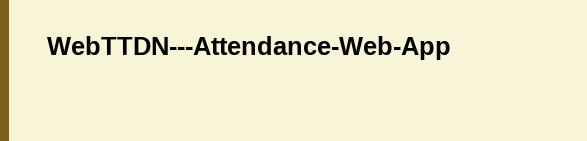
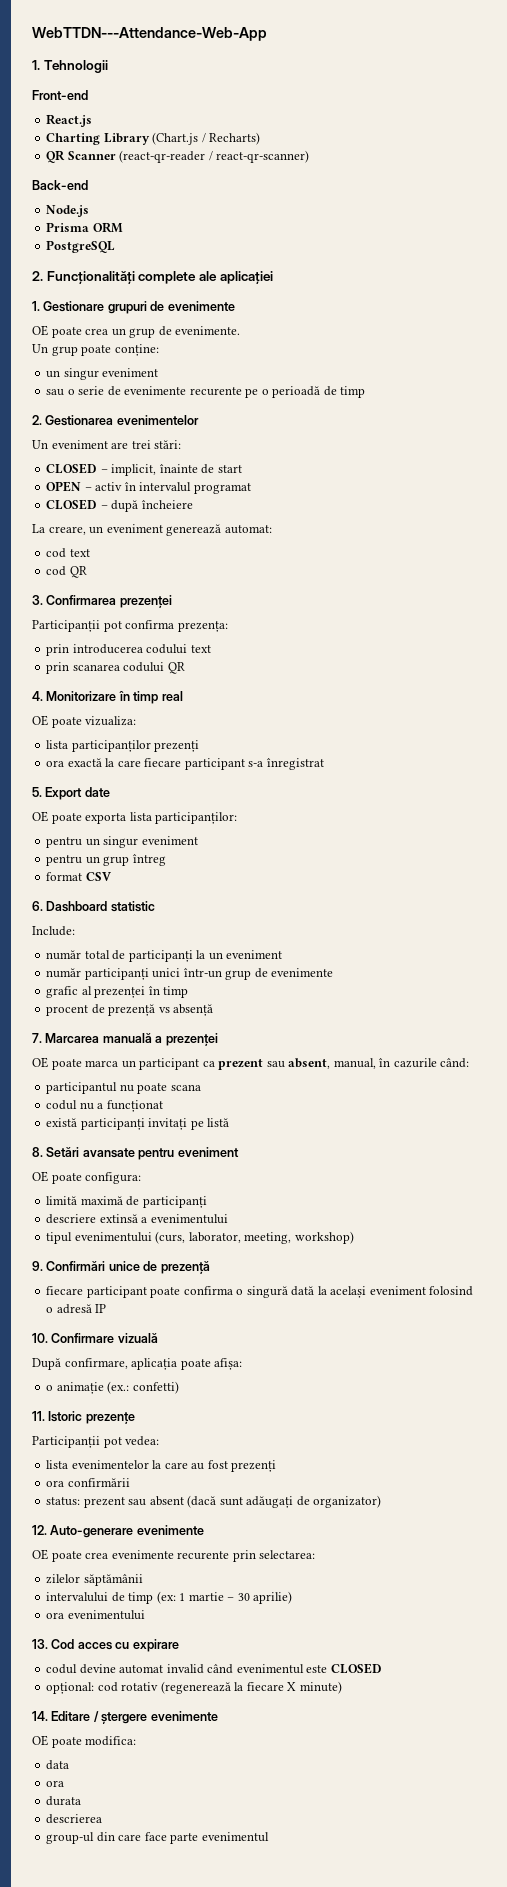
+ 1. Tehnologii
+ Front-end
+ React.js
+ Charting Library (Chart.js / Recharts)
+ QR Scanner (react-qr-reader / react-qr-scanner)
+ Back-end
+ Node.js
+ Prisma ORM
+ PostgreSQL
+ 2. Funcționalități complete ale aplicației
+ 1. Gestionare grupuri de evenimente
+ OE poate crea un grup de evenimente.
+ Un grup poate conține:
+ un singur eveniment
+ sau o serie de evenimente recurente pe o perioadă de timp
+ 2. Gestionarea evenimentelor
+ Un eveniment are trei stări:
+ CLOSED – implicit, înainte de start
+ OPEN – activ în intervalul programat
+ CLOSED – după încheiere
+ La creare, un eveniment generează automat:
+ cod text
+ cod QR
+ 3. Confirmarea prezenței
+ Participanții pot confirma prezența:
+ prin introducerea codului text
+ prin scanarea codului QR
+ 4. Monitorizare în timp real
+ OE poate vizualiza:
+ lista participanților prezenți
+ ora exactă la care fiecare participant s-a înregistrat
+ 5. Export date
+ OE poate exporta lista participanților:
+ pentru un singur eveniment
+ pentru un grup întreg
+ format CSV
+ 6. Dashboard statistic
+ Include:
+ număr total de participanți la un eveniment
+ număr participanți unici într-un grup de evenimente
+ grafic al prezenței în timp
+ procent de prezență vs absență
+ 7. Marcarea manuală a prezenței
+ OE poate marca un participant ca prezent sau absent, manual, în cazurile când:
+ participantul nu poate scana
+ codul nu a funcționat
+ există participanți invitați pe listă
+ 8. Setări avansate pentru eveniment
+ OE poate configura:
+ limită maximă de participanți
+ descriere extinsă a evenimentului
+ tipul evenimentului (curs, laborator, meeting, workshop)
+ 9. Confirmări unice de prezență
+ fiecare participant poate confirma o singură dată la același eveniment folosind o adresă IP
+ 10. Confirmare vizuală
+ După confirmare, aplicația poate afișa:
+ o animație (ex.: confetti)
+ 11. Istoric prezențe
+ Participanții pot vedea:
+ lista evenimentelor la care au fost prezenți
+ ora confirmării
+ status: prezent sau absent (dacă sunt adăugați de organizator)
+ 12. Auto-generare evenimente
+ OE poate crea evenimente recurente prin selectarea:
+ zilelor săptămânii
+ intervalului de timp (ex: 1 martie – 30 aprilie)
+ ora evenimentului
+ 13. Cod acces cu expirare
+ codul devine automat invalid când evenimentul este CLOSED
+ opțional: cod rotativ (regenerează la fiecare X minute)
+ 14. Editare / ștergere evenimente
+ OE poate modifica:
+ data
+ ora
+ durata
+ descrierea
+ group-ul din care face parte evenimentul

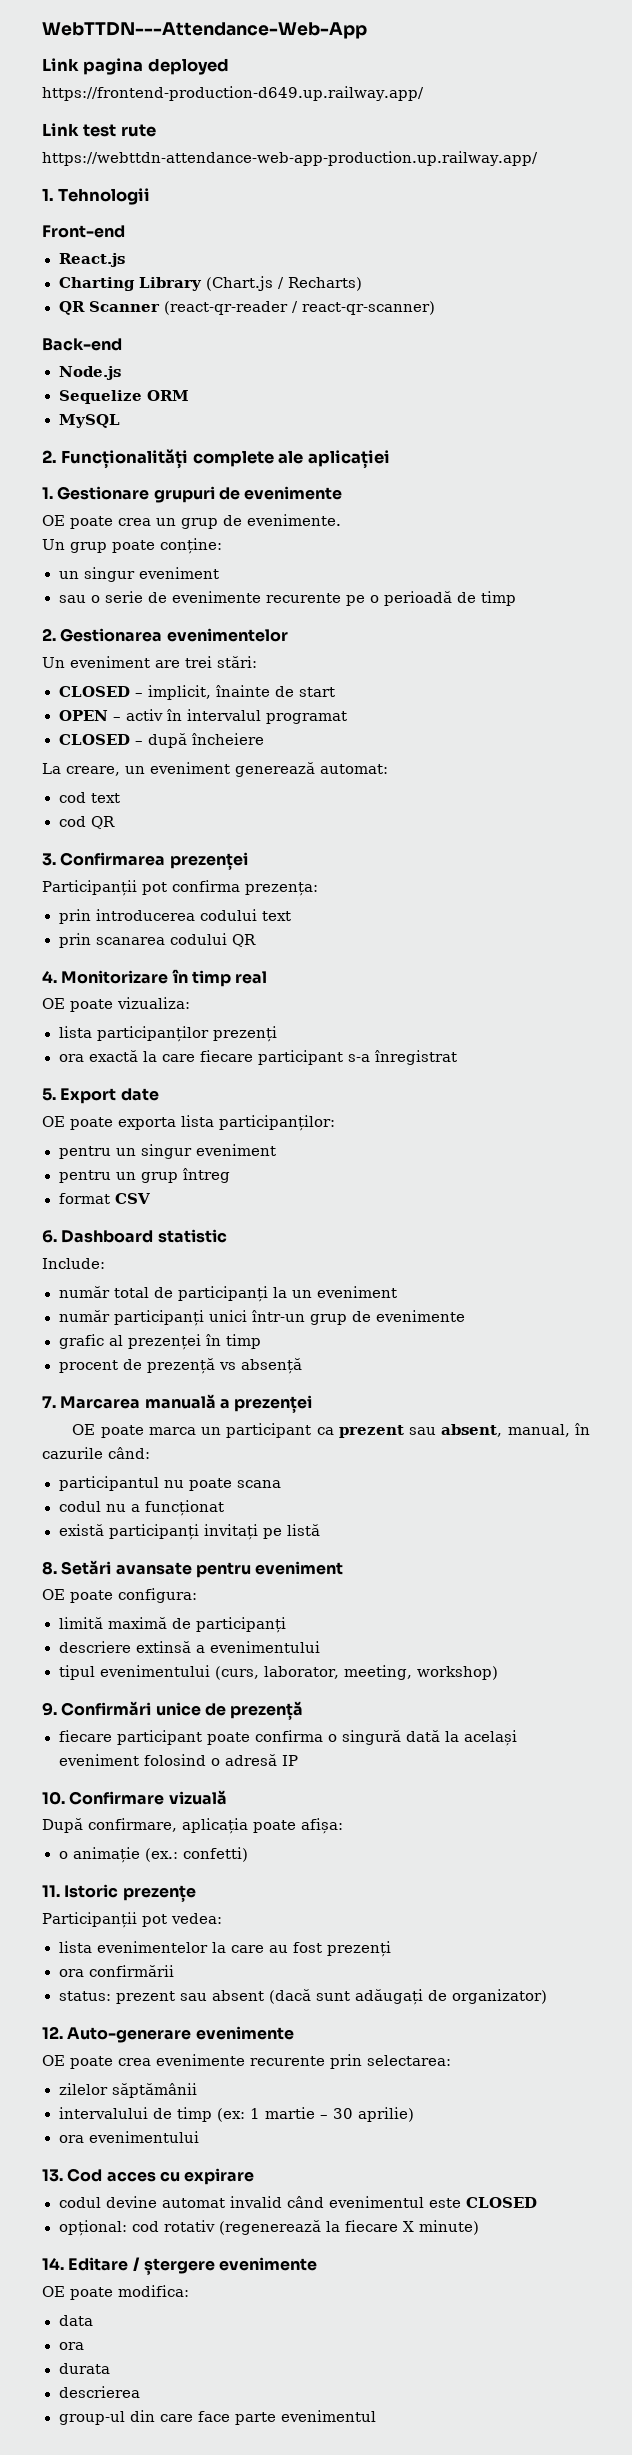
+ Link pagina deployed
+ https://frontend-production-d649.up.railway.app/
+ Link test rute
+ https://webttdn-attendance-web-app-production.up.railway.app/
- Prisma ORM
+ Sequelize ORM
- PostgreSQL
+ MySQL

